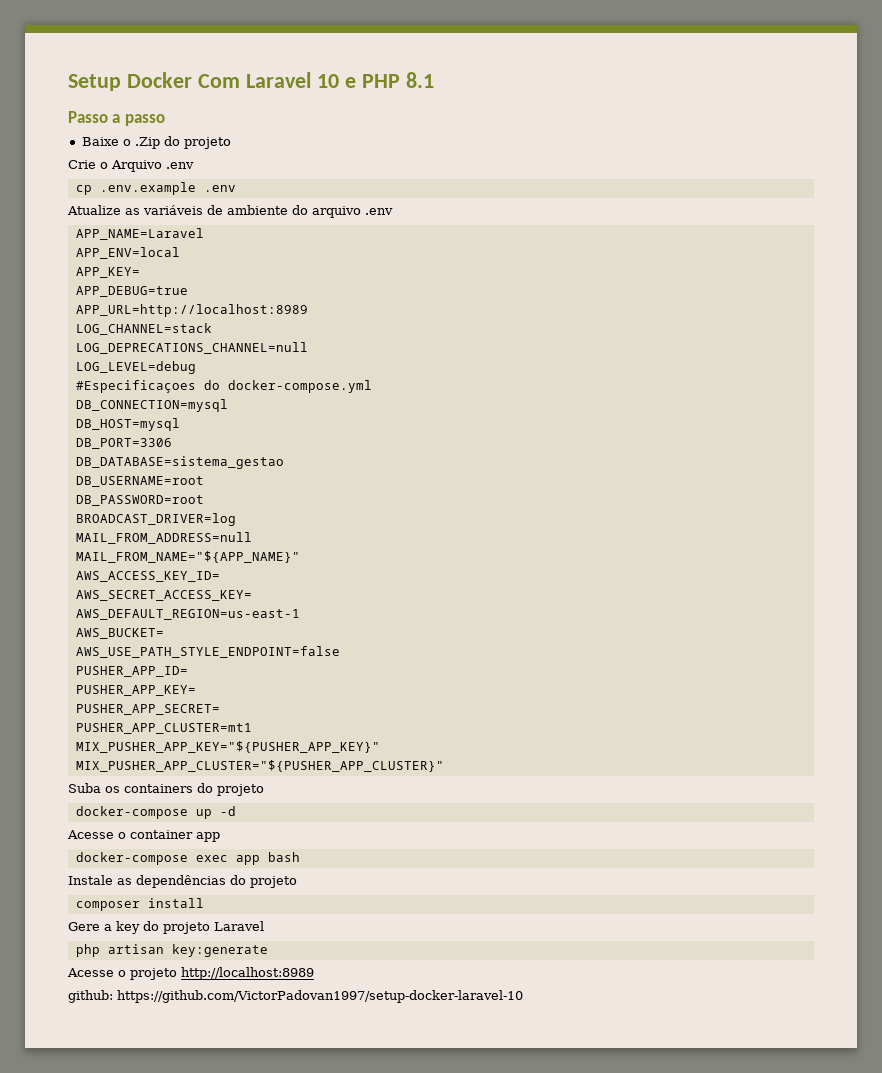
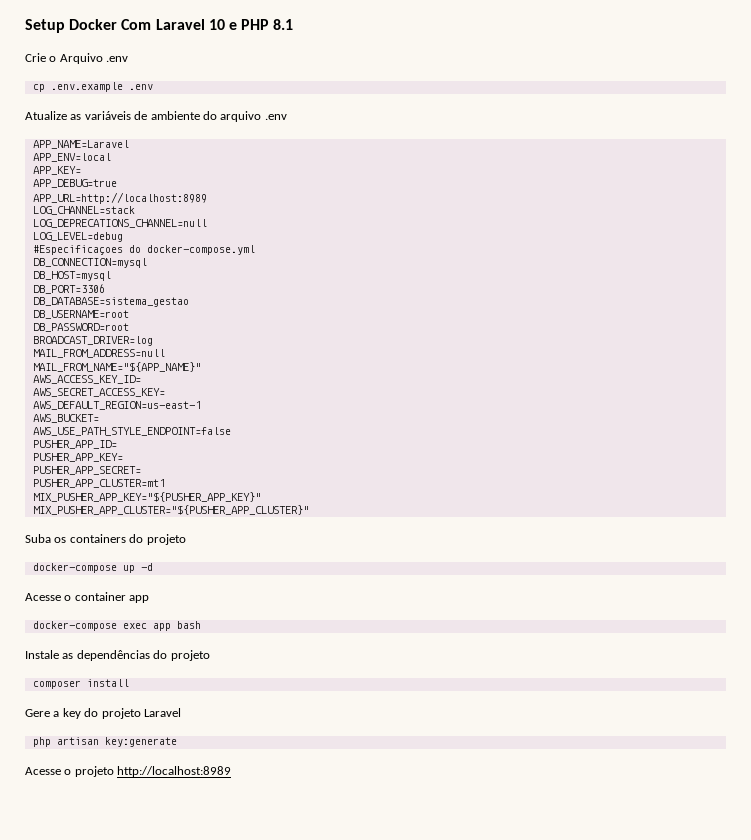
- Passo a passo
- Baixe o .Zip do projeto
- github: https://github.com/VictorPadovan1997/setup-docker-laravel-10

